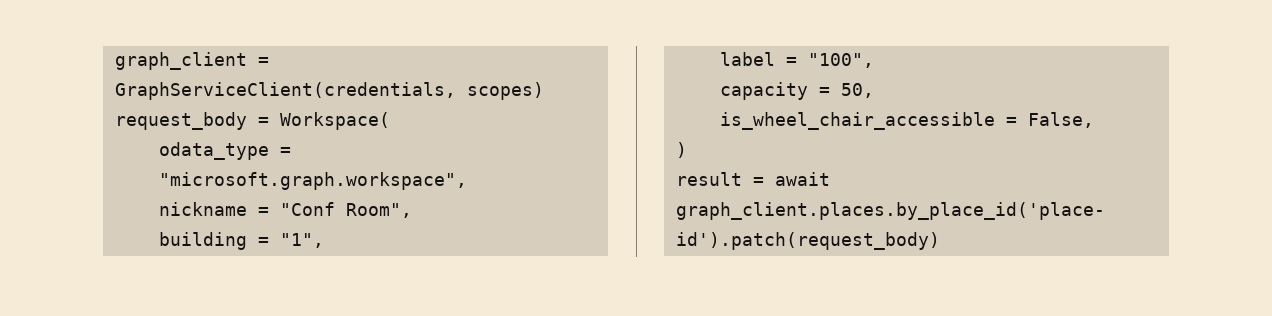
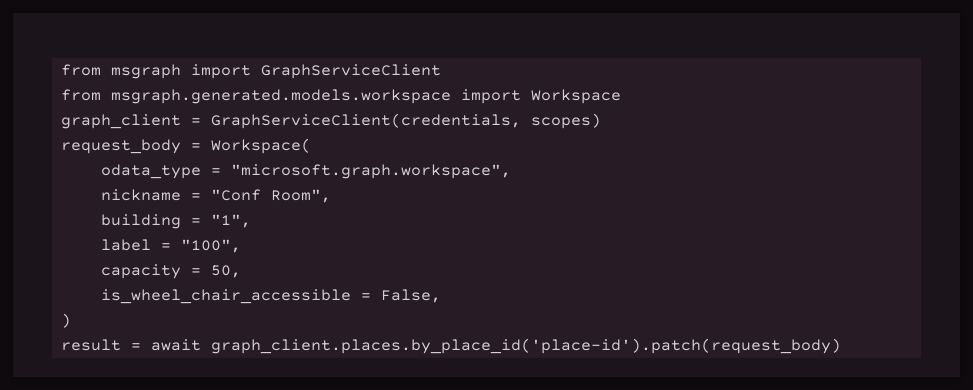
+ from msgraph import GraphServiceClient
+ from msgraph.generated.models.workspace import Workspace

